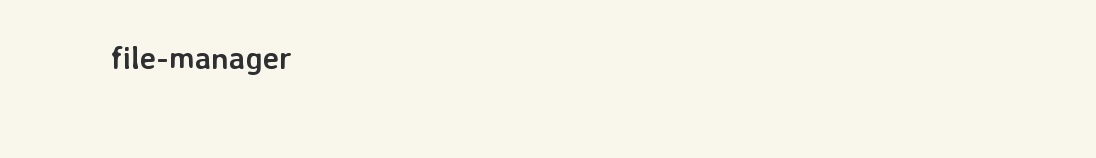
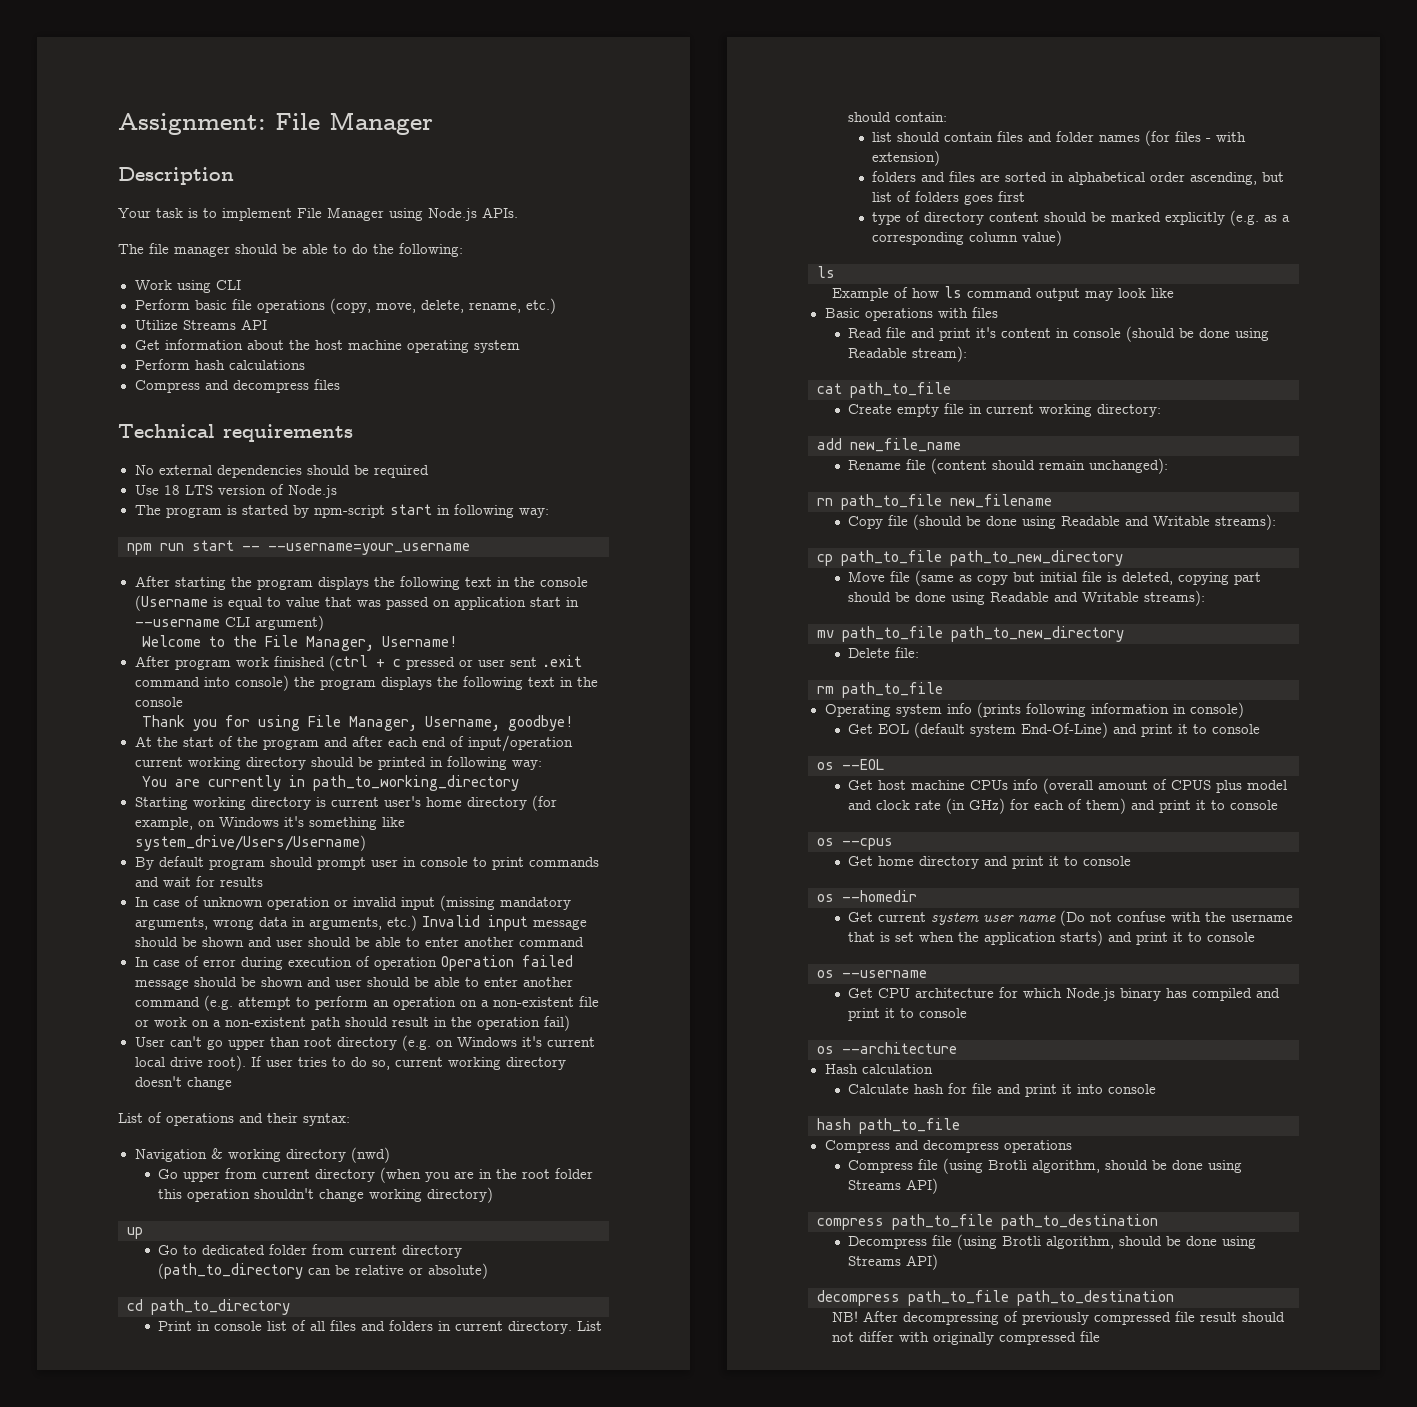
- file-manager
+ Assignment: File Manager
+ Description
+ Your task is to implement File Manager using Node.js APIs.
+ The file manager should be able to do the following:
+ Work using CLI
+ Perform basic file operations (copy, move, delete, rename, etc.)
+ Utilize Streams API
+ Get information about the host machine operating system
+ Perform hash calculations
+ Compress and decompress files
+ Technical requirements
+ No external dependencies should be required
+ Use 18 LTS version of Node.js
+ The program is started by npm-script start in following way:
+ npm run start -- --username=your_username
+ After starting the program displays the following text in the console (Username is equal to value that was passed on application start in --username CLI argument)
+ Welcome to the File Manager, Username!
+ After program work finished (ctrl + c pressed or user sent .exit command into console) the program displays the following text in the console
+ Thank you for using File Manager, Username, goodbye!
+ At the start of the program and after each end of input/operation current working directory should be printed in following way:
+ You are currently in path_to_working_directory
+ Starting working directory is current user's home directory (for example, on Windows it's something like system_drive/Users/Username)
+ By default program should prompt user in console to print commands and wait for results
+ In case of unknown operation or invalid input (missing mandatory arguments, wrong data in arguments, etc.) Invalid input message should be shown and user should be able to enter another command
+ In case of error during execution of operation Operation failed message should be shown and user should be able to enter another command (e.g. attempt to perform an operation on a non-existent file or work on a non-existent path should result in the operation fail)
+ User can't go upper than root directory (e.g. on Windows it's current local drive root). If user tries to do so, current working directory doesn't change
+ List of operations and their syntax:
+ Navigation & working directory (nwd)
+ Go upper from current directory (when you are in the root folder this operation shouldn't change working directory)
+ up
+ Go to dedicated folder from current directory (path_to_directory can be relative or absolute)
+ cd path_to_directory
+ Print in console list of all files and folders in current directory. List should contain:
+ list should contain files and folder names (for files - with extension)
+ folders and files are sorted in alphabetical order ascending, but list of folders goes first
+ type of directory content should be marked explicitly (e.g. as a corresponding column value)
+ ls
+ Example of how ls command output may look like
+ Basic operations with files
+ Read file and print it's content in console (should be done using Readable stream):
+ cat path_to_file
+ Create empty file in current working directory:
+ add new_file_name
+ Rename file (content should remain unchanged):
+ rn path_to_file new_filename
+ Copy file (should be done using Readable and Writable streams):
+ cp path_to_file path_to_new_directory
+ Move file (same as copy but initial file is deleted, copying part should be done using Readable and Writable streams):
+ mv path_to_file path_to_new_directory
+ Delete file:
+ rm path_to_file
+ Operating system info (prints following information in console)
+ Get EOL (default system End-Of-Line) and print it to console
+ os --EOL
+ Get host machine CPUs info (overall amount of CPUS plus model and clock rate (in GHz) for each of them) and print it to console
+ os --cpus
+ Get home directory and print it to console
+ os --homedir
+ Get current system user name (Do not confuse with the username that is set when the application starts) and print it to console
+ os --username
+ Get CPU architecture for which Node.js binary has compiled and print it to console
+ os --architecture
+ Hash calculation
+ Calculate hash for file and print it into console
+ hash path_to_file
+ Compress and decompress operations
+ Compress file (using Brotli algorithm, should be done using Streams API)
+ compress path_to_file path_to_destination
+ Decompress file (using Brotli algorithm, should be done using Streams API)
+ decompress path_to_file path_to_destination
+ NB! After decompressing of previously compressed file result should not differ with originally compressed file

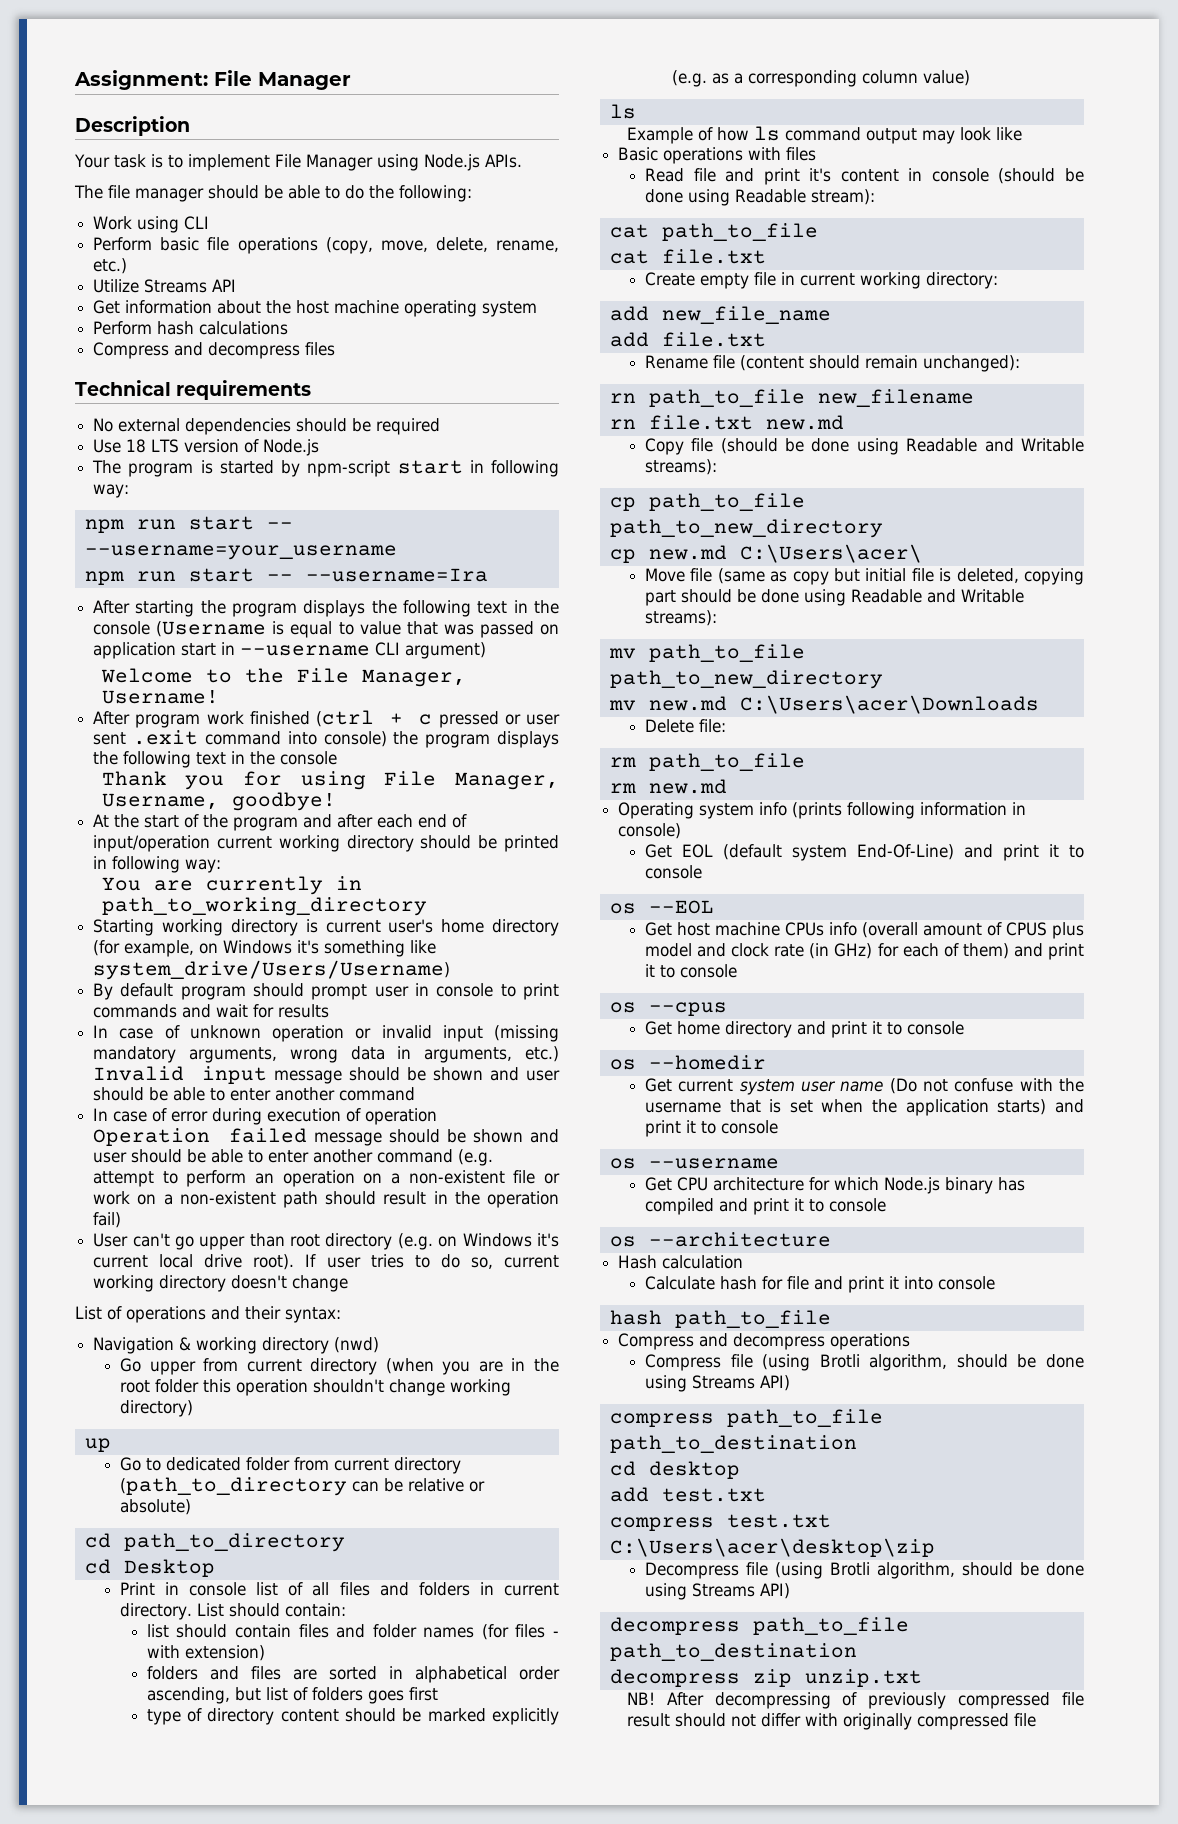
+ npm run start -- --username=Ira
+ cd Desktop
+ cat file.txt
+ add file.txt
+ rn file.txt new.md
+ cp new.md C:\Users\acer\
+ mv new.md C:\Users\acer\Downloads
+ rm new.md
+ cd desktop
+ add test.txt
+ compress test.txt C:\Users\acer\desktop\zip
+ decompress zip unzip.txt

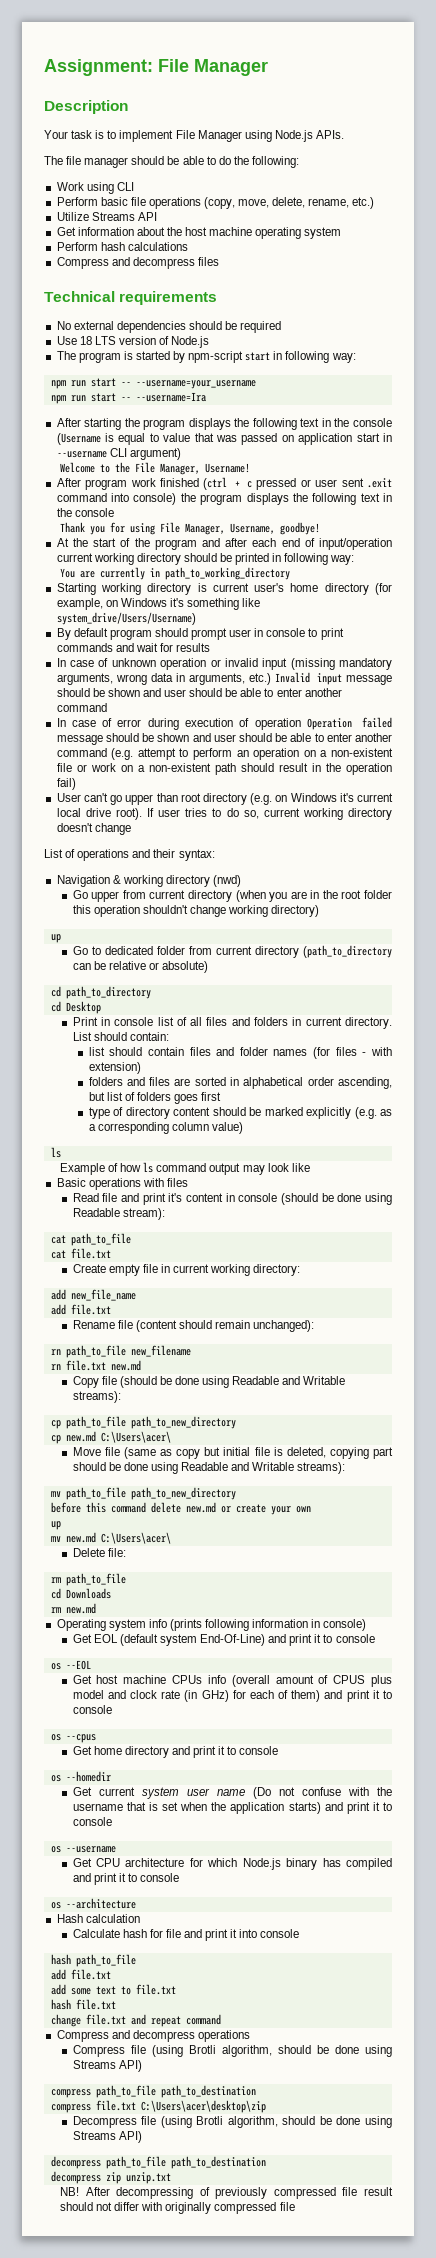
+ before this command delete new.md or create your own
+ up
- mv new.md C:\Users\acer\Downloads
+ mv new.md C:\Users\acer\
+ cd Downloads
  hash path_to_file
+ add file.txt
+ add some text to file.txt
+ hash file.txt
+ change file.txt and repeat command
- cd desktop
- add test.txt
- compress test.txt C:\Users\acer\desktop\zip
+ compress file.txt C:\Users\acer\desktop\zip

